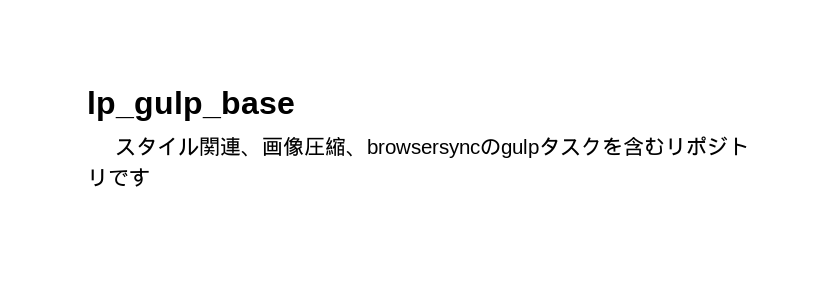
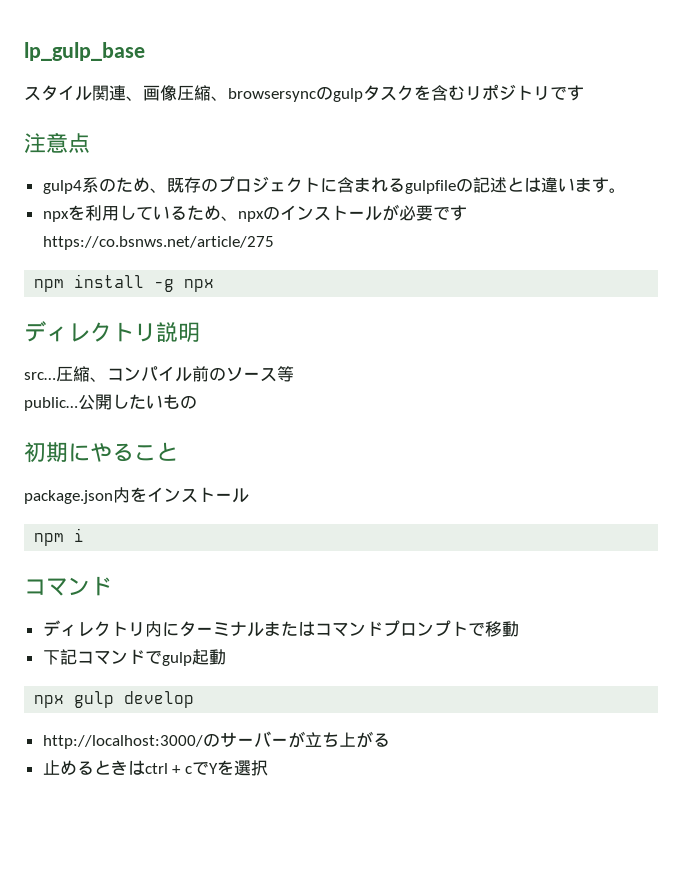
+ 注意点
+ gulp4系のため、既存のプロジェクトに含まれるgulpfileの記述とは違います。
+ npxを利用しているため、npxのインストールが必要ですhttps://co.bsnws.net/article/275
+ npm install -g npx
+ ディレクトリ説明
+ src…圧縮、コンパイル前のソース等
+ public…公開したいもの
+ 初期にやること
+ package.json内をインストール
+ npm i
+ コマンド
+ ディレクトリ内にターミナルまたはコマンドプロンプトで移動
+ 下記コマンドでgulp起動
+ npx gulp develop
+ http://localhost:3000/のサーバーが立ち上がる
+ 止めるときはctrl + cでYを選択

